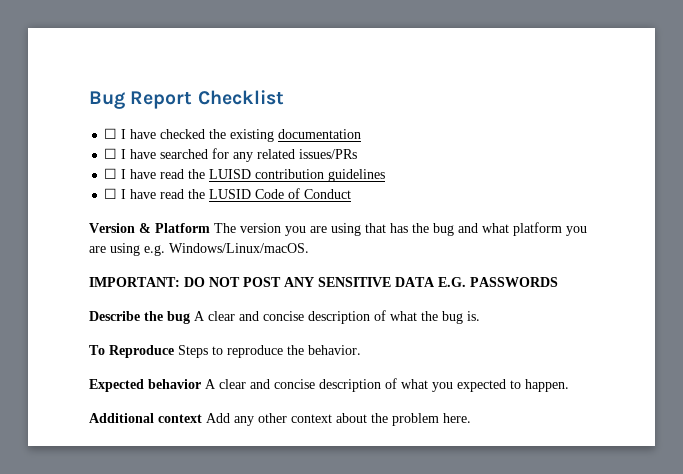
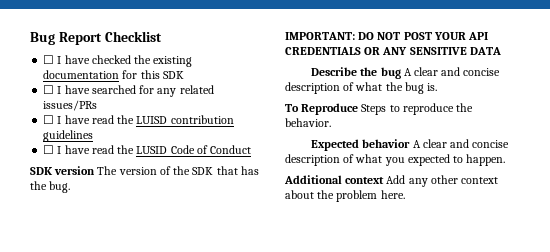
- ☐ I have checked the existing documentation
+ ☐ I have checked the existing documentation for this SDK
- Version & Platform The version you are using that has the bug and what platform you are using e.g. Windows/Linux/macOS.
+ SDK version The version of the SDK that has the bug.
- IMPORTANT: DO NOT POST ANY SENSITIVE DATA E.G. PASSWORDS
+ IMPORTANT: DO NOT POST YOUR API CREDENTIALS OR ANY SENSITIVE DATA

